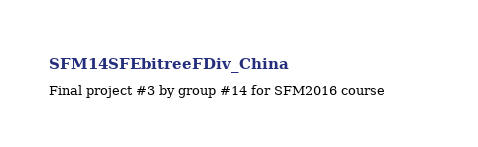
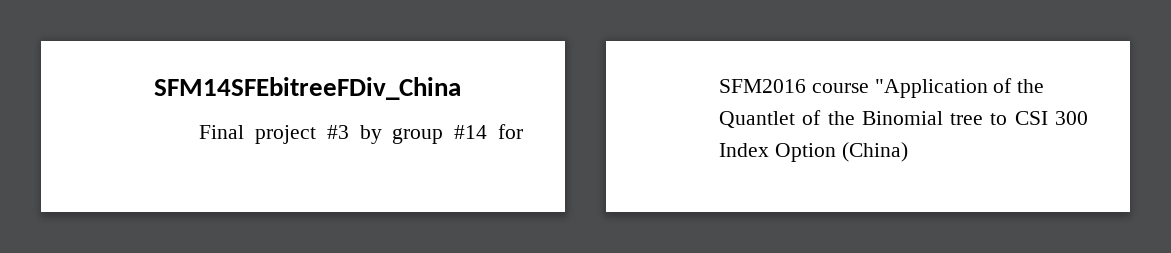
- Final project #3 by group #14 for SFM2016 course
+ Final project #3 by group #14 for SFM2016 course "Application of the Quantlet of the Binomial tree to CSI 300 Index Option (China)

